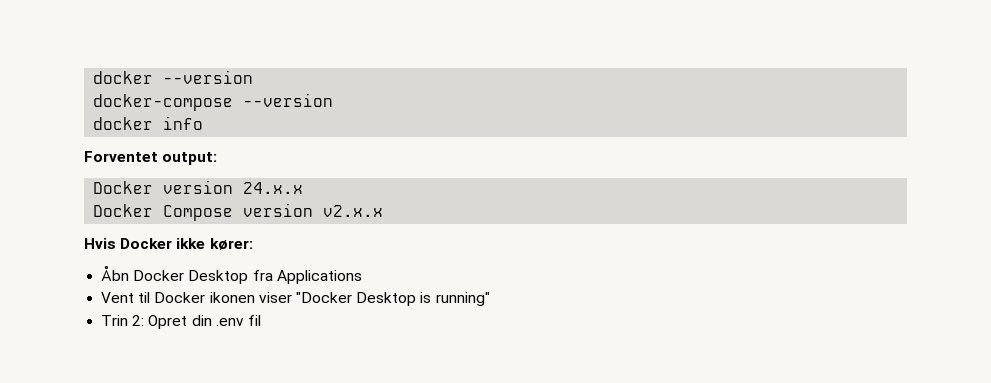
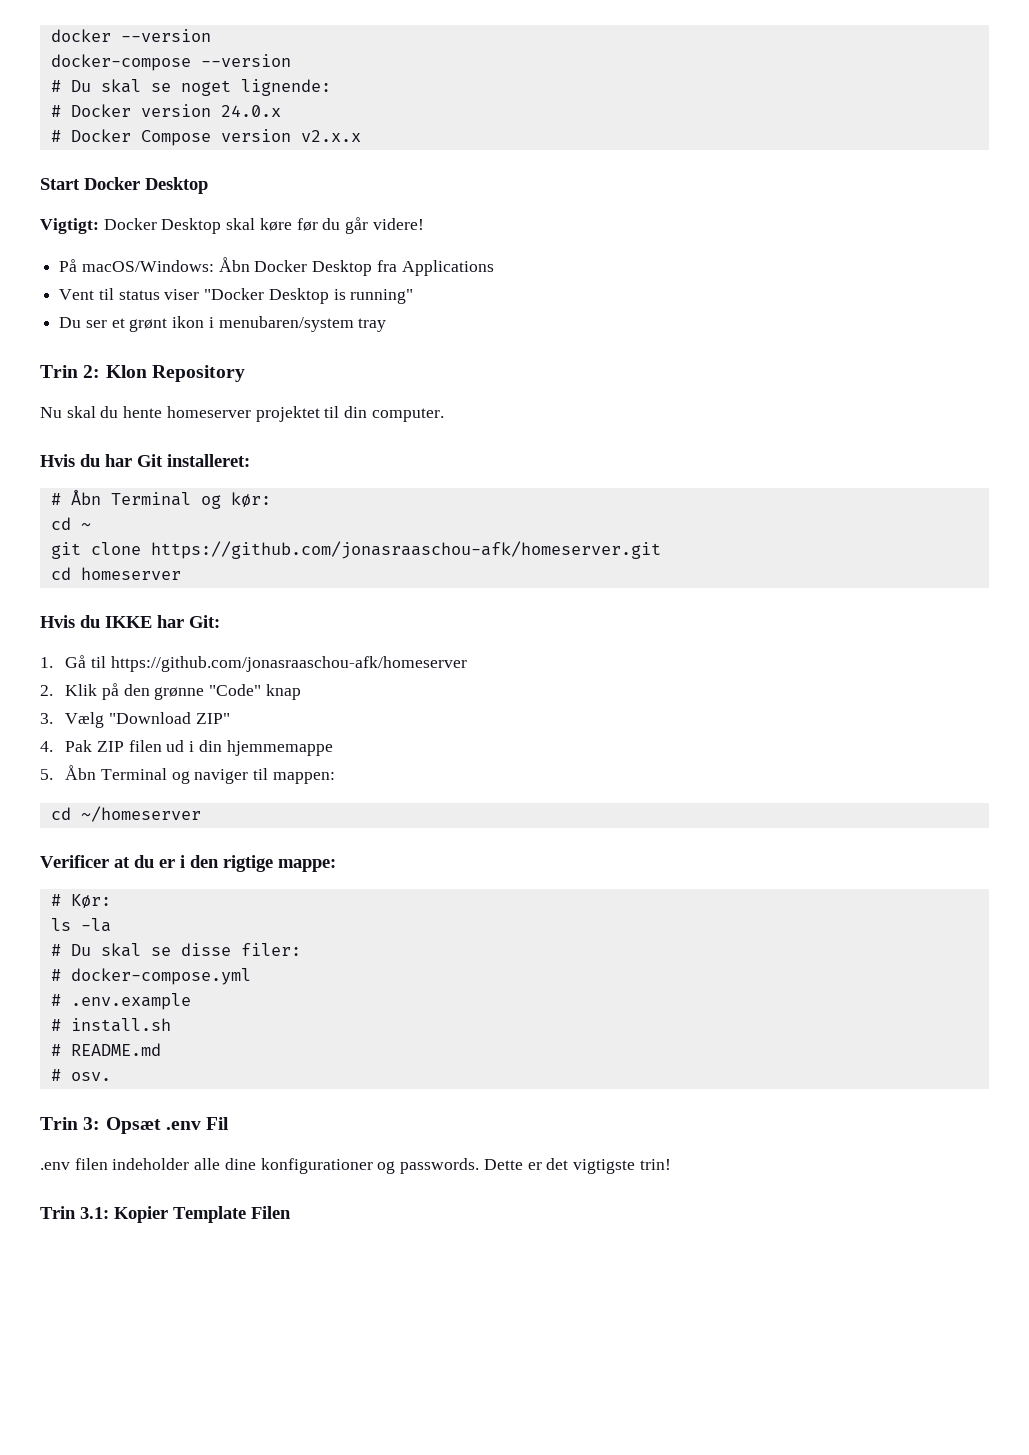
- docker info
- Forventet output:
- Docker version 24.x.x
- Docker Compose version v2.x.x
- Hvis Docker ikke kører:
- Åbn Docker Desktop fra Applications
+ # Du skal se noget lignende:
+ # Docker version 24.0.x
+ # Docker Compose version v2.x.x
+ Start Docker Desktop
+ Vigtigt: Docker Desktop skal køre før du går videre!
+ På macOS/Windows: Åbn Docker Desktop fra Applications
- Vent til Docker ikonen viser "Docker Desktop is running"
+ Vent til status viser "Docker Desktop is running"
- Trin 2: Opret din .env fil
+ Du ser et grønt ikon i menubaren/system tray
+ Trin 2: Klon Repository
+ Nu skal du hente homeserver projektet til din computer.
+ Hvis du har Git installeret:
+ # Åbn Terminal og kør:
+ cd ~
+ git clone https://github.com/jonasraaschou-afk/homeserver.git
+ cd homeserver
+ Hvis du IKKE har Git:
+ 1. Gå til https://github.com/jonasraaschou-afk/homeserver
+ 2. Klik på den grønne "Code" knap
+ 3. Vælg "Download ZIP"
+ 4. Pak ZIP filen ud i din hjemmemappe
+ 5. Åbn Terminal og naviger til mappen:
+ cd ~/homeserver
+ Verificer at du er i den rigtige mappe:
+ # Kør:
+ ls -la
+ # Du skal se disse filer:
+ # docker-compose.yml
+ # .env.example
+ # install.sh
+ # README.md
+ # osv.
+ Trin 3: Opsæt .env Fil
+ .env filen indeholder alle dine konfigurationer og passwords. Dette er det vigtigste trin!
+ Trin 3.1: Kopier Template Filen

